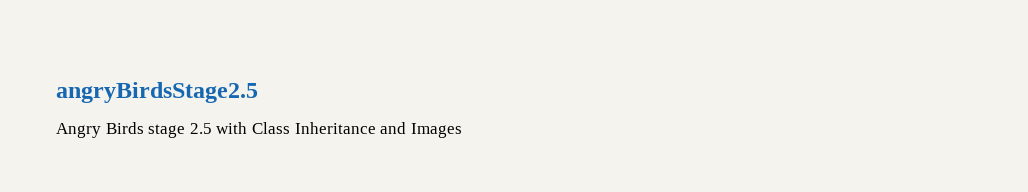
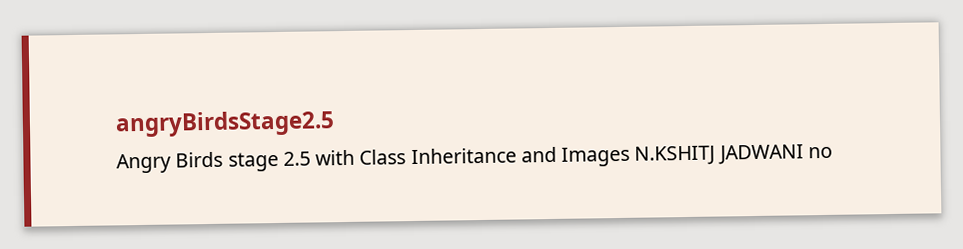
- Angry Birds stage 2.5 with Class Inheritance and Images
+ Angry Birds stage 2.5 with Class Inheritance and Images N.KSHITJ JADWANI no

